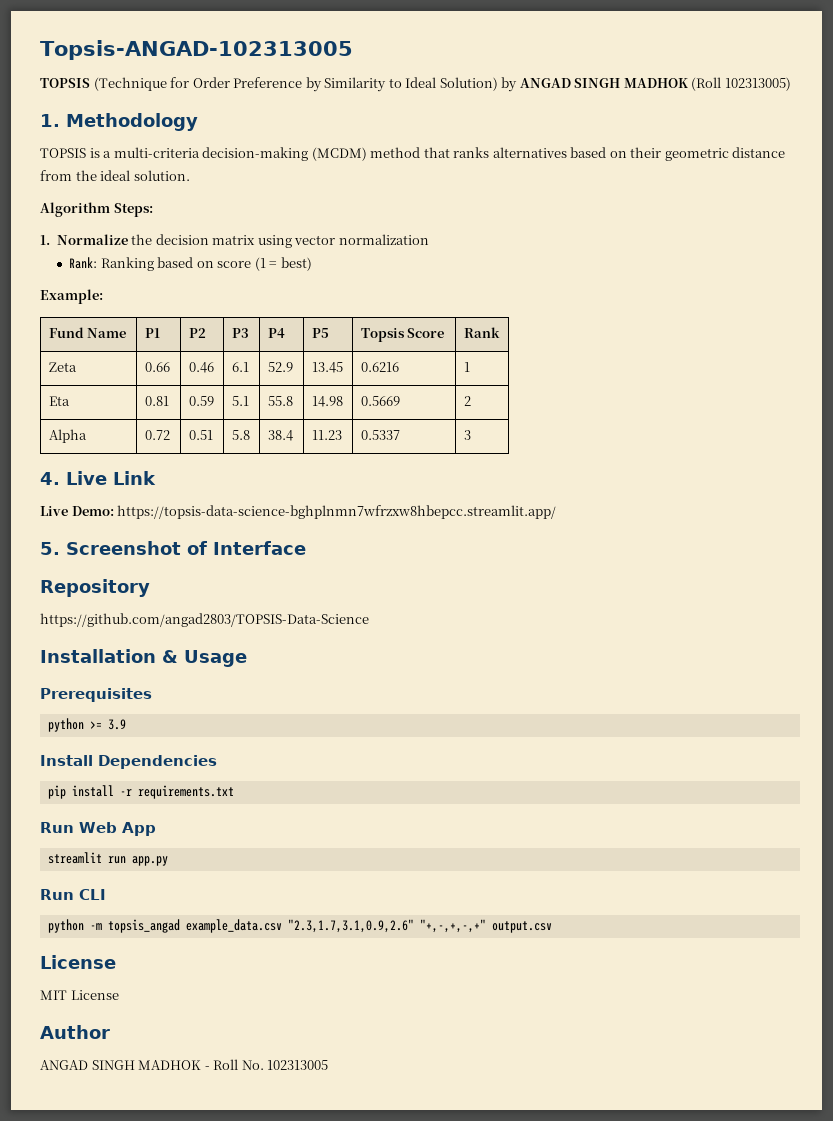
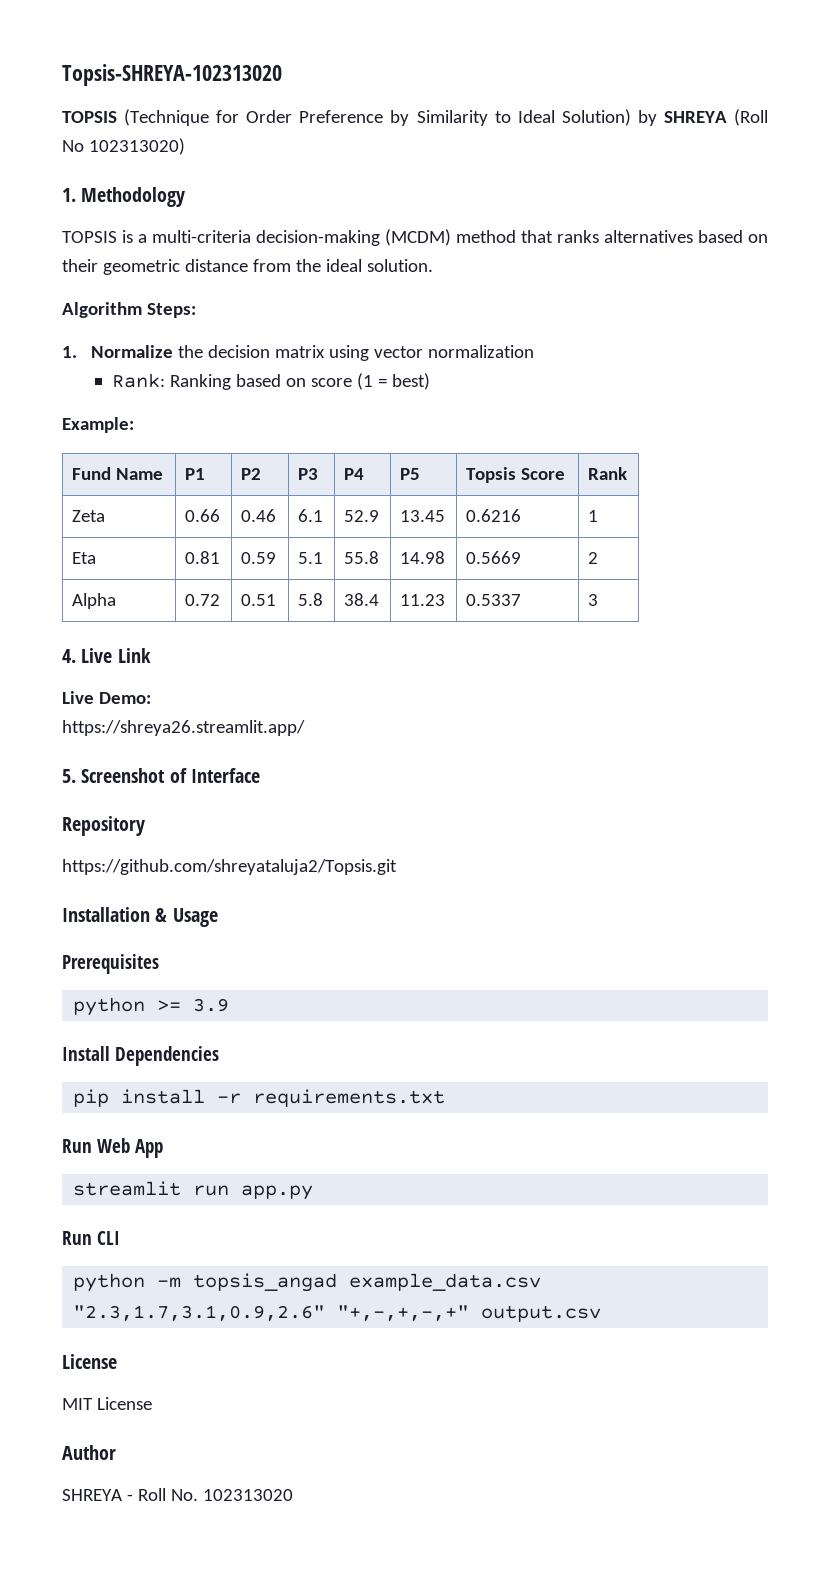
- Topsis-ANGAD-102313005
+ Topsis-SHREYA-102313020
- TOPSIS (Technique for Order Preference by Similarity to Ideal Solution) by ANGAD SINGH MADHOK (Roll 102313005)
+ TOPSIS (Technique for Order Preference by Similarity to Ideal Solution) by SHREYA (Roll No 102313020)
- Live Demo: https://topsis-data-science-bghplnmn7wfrzxw8hbepcc.streamlit.app/
+ Live Demo:
+ https://shreya26.streamlit.app/
- https://github.com/angad2803/TOPSIS-Data-Science
+ https://github.com/shreyataluja2/Topsis.git
- ANGAD SINGH MADHOK - Roll No. 102313005
+ SHREYA - Roll No. 102313020

